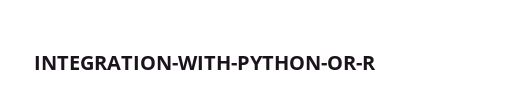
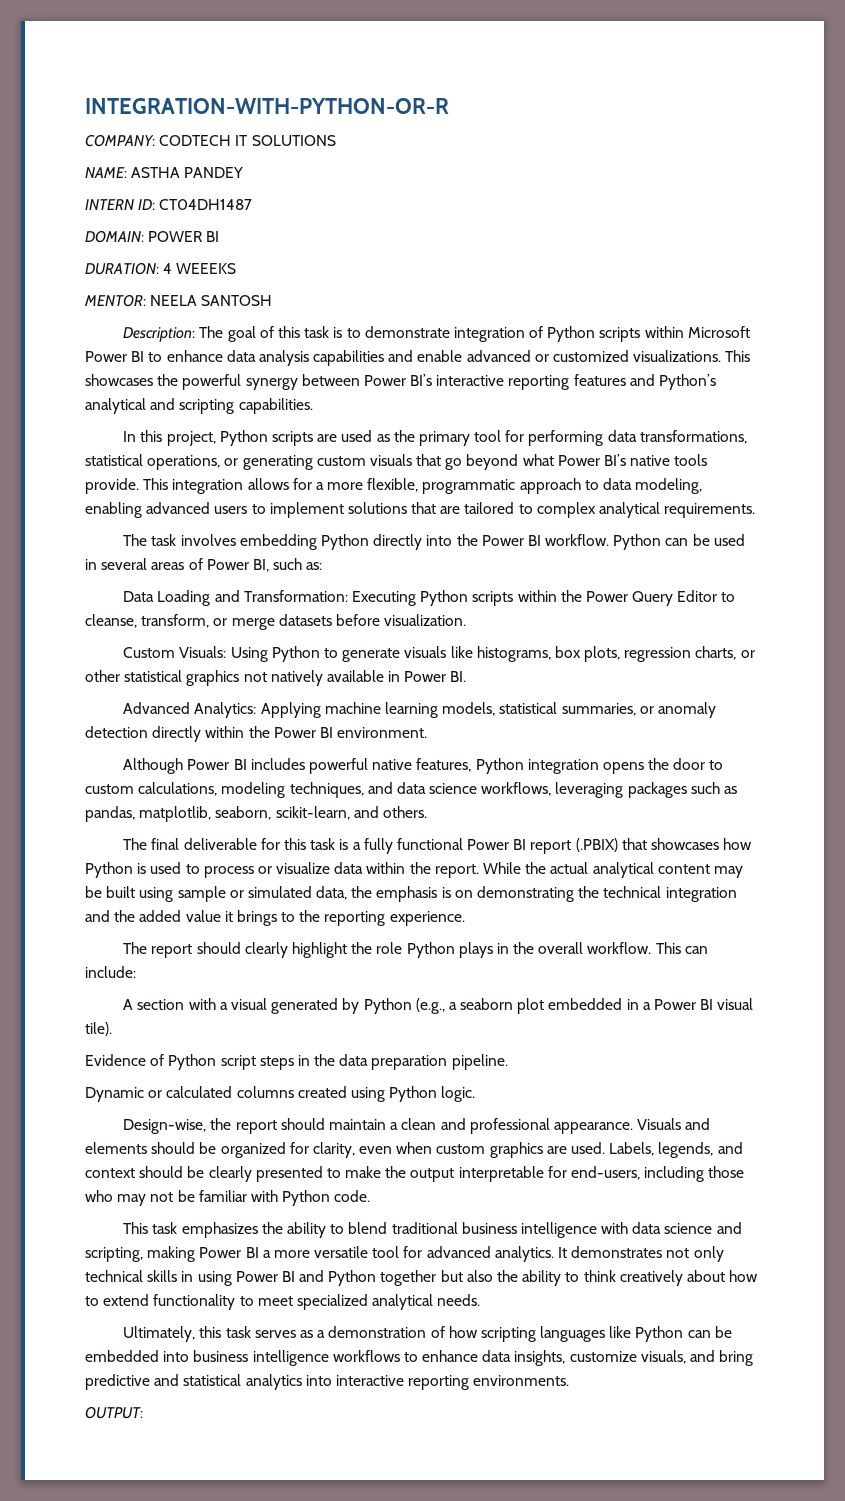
+ COMPANY: CODTECH IT SOLUTIONS
+ NAME: ASTHA PANDEY
+ INTERN ID: CT04DH1487
+ DOMAIN: POWER BI
+ DURATION: 4 WEEEKS
+ MENTOR: NEELA SANTOSH
+ Description: The goal of this task is to demonstrate integration of Python scripts within Microsoft Power BI to enhance data analysis capabilities and enable advanced or customized visualizations. This showcases the powerful synergy between Power BI’s interactive reporting features and Python’s analytical and scripting capabilities.
+ In this project, Python scripts are used as the primary tool for performing data transformations, statistical operations, or generating custom visuals that go beyond what Power BI’s native tools provide. This integration allows for a more flexible, programmatic approach to data modeling, enabling advanced users to implement solutions that are tailored to complex analytical requirements.
+ The task involves embedding Python directly into the Power BI workflow. Python can be used in several areas of Power BI, such as:
+ Data Loading and Transformation: Executing Python scripts within the Power Query Editor to cleanse, transform, or merge datasets before visualization.
+ Custom Visuals: Using Python to generate visuals like histograms, box plots, regression charts, or other statistical graphics not natively available in Power BI.
+ Advanced Analytics: Applying machine learning models, statistical summaries, or anomaly detection directly within the Power BI environment.
+ Although Power BI includes powerful native features, Python integration opens the door to custom calculations, modeling techniques, and data science workflows, leveraging packages such as pandas, matplotlib, seaborn, scikit-learn, and others.
+ The final deliverable for this task is a fully functional Power BI report (.PBIX) that showcases how Python is used to process or visualize data within the report. While the actual analytical content may be built using sample or simulated data, the emphasis is on demonstrating the technical integration and the added value it brings to the reporting experience.
+ The report should clearly highlight the role Python plays in the overall workflow. This can include:
+ A section with a visual generated by Python (e.g., a seaborn plot embedded in a Power BI visual tile).
+ Evidence of Python script steps in the data preparation pipeline.
+ Dynamic or calculated columns created using Python logic.
+ Design-wise, the report should maintain a clean and professional appearance. Visuals and elements should be organized for clarity, even when custom graphics are used. Labels, legends, and context should be clearly presented to make the output interpretable for end-users, including those who may not be familiar with Python code.
+ This task emphasizes the ability to blend traditional business intelligence with data science and scripting, making Power BI a more versatile tool for advanced analytics. It demonstrates not only technical skills in using Power BI and Python together but also the ability to think creatively about how to extend functionality to meet specialized analytical needs.
+ Ultimately, this task serves as a demonstration of how scripting languages like Python can be embedded into business intelligence workflows to enhance data insights, customize visuals, and bring predictive and statistical analytics into interactive reporting environments.
+ OUTPUT:

